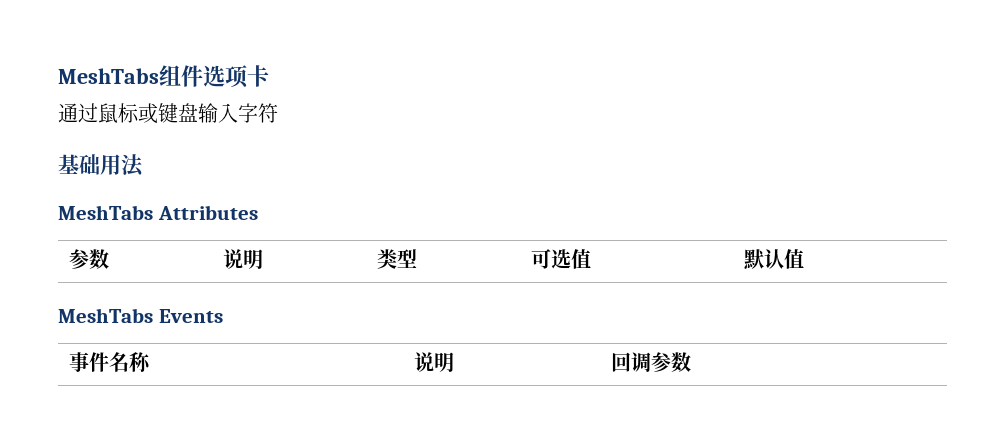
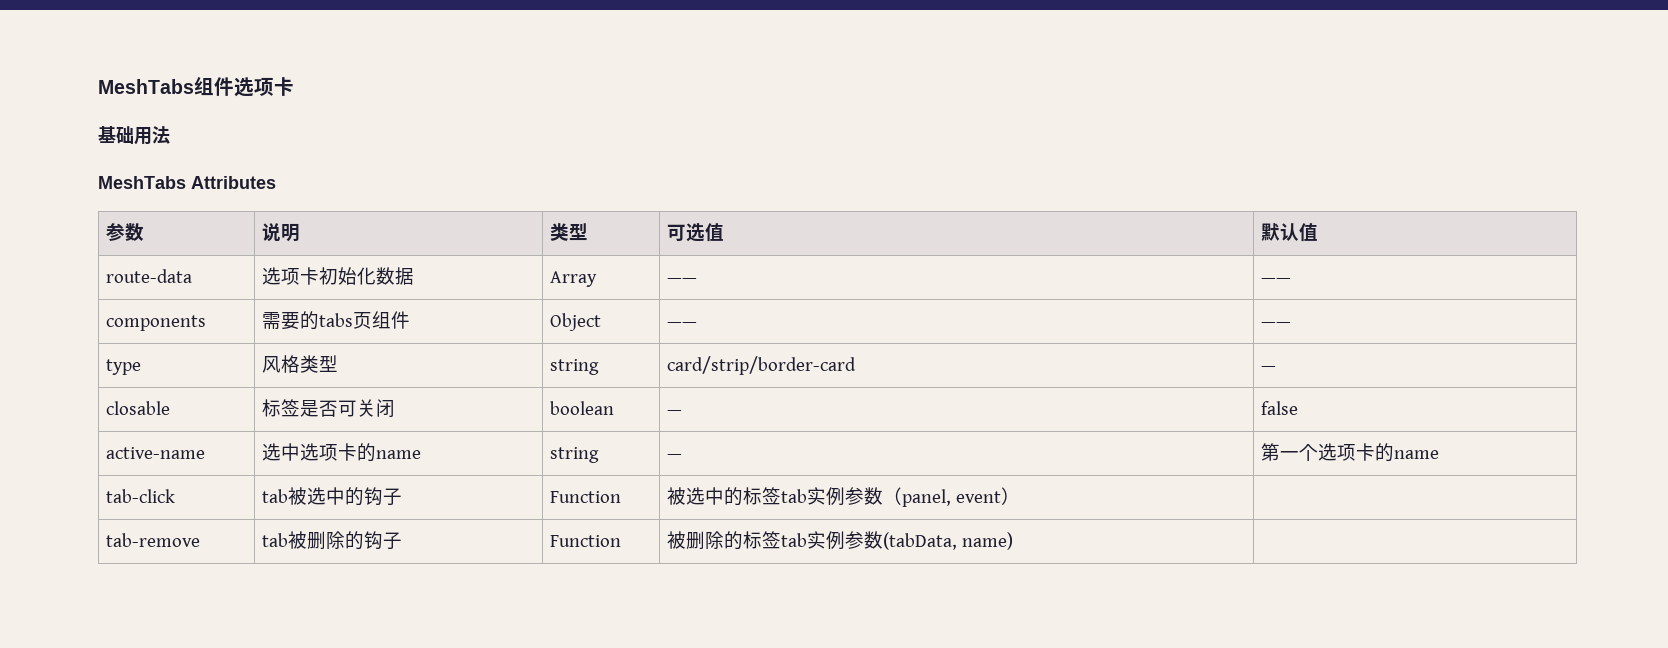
- 通过鼠标或键盘输入字符
- MeshTabs Events
- 事件名称 | 说明 | 回调参数
+ route-data | 选项卡初始化数据 | Array | —— | ——
+ components | 需要的tabs页组件 | Object | —— | ——
+ type | 风格类型 | string | card/strip/border-card | —
+ closable | 标签是否可关闭 | boolean | — | false
+ active-name | 选中选项卡的name | string | — | 第一个选项卡的name
+ tab-click | tab被选中的钩子 | Function | 被选中的标签tab实例参数（panel, event） |
+ tab-remove | tab被删除的钩子 | Function | 被删除的标签tab实例参数(tabData, name) |

